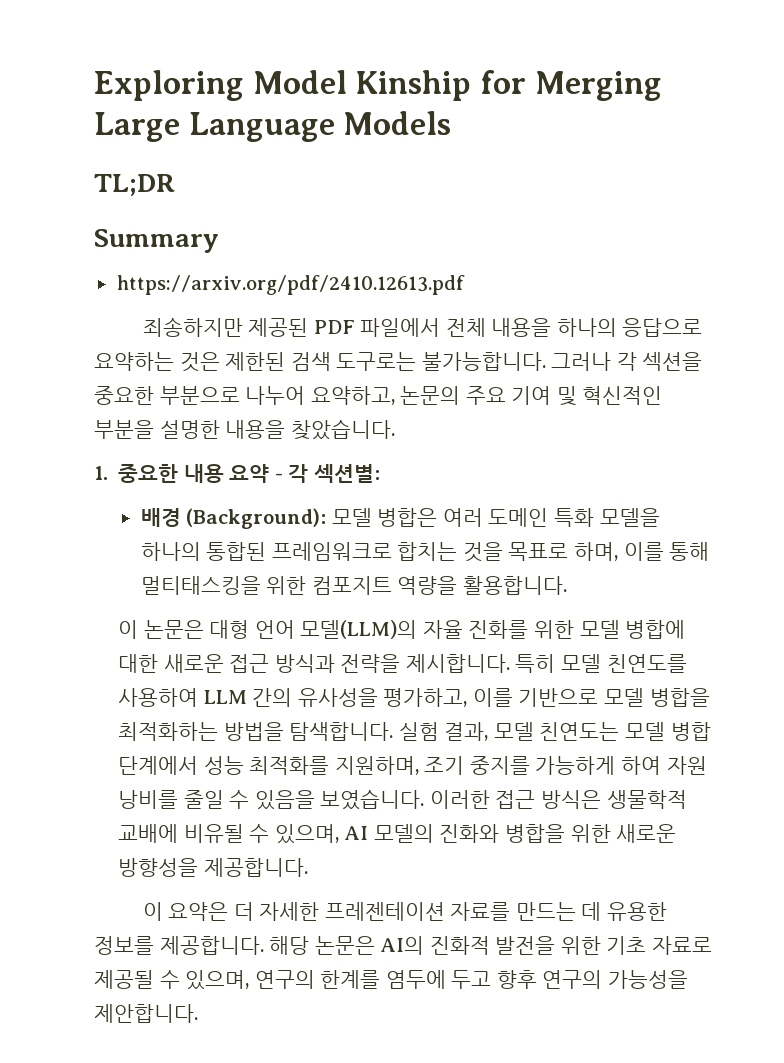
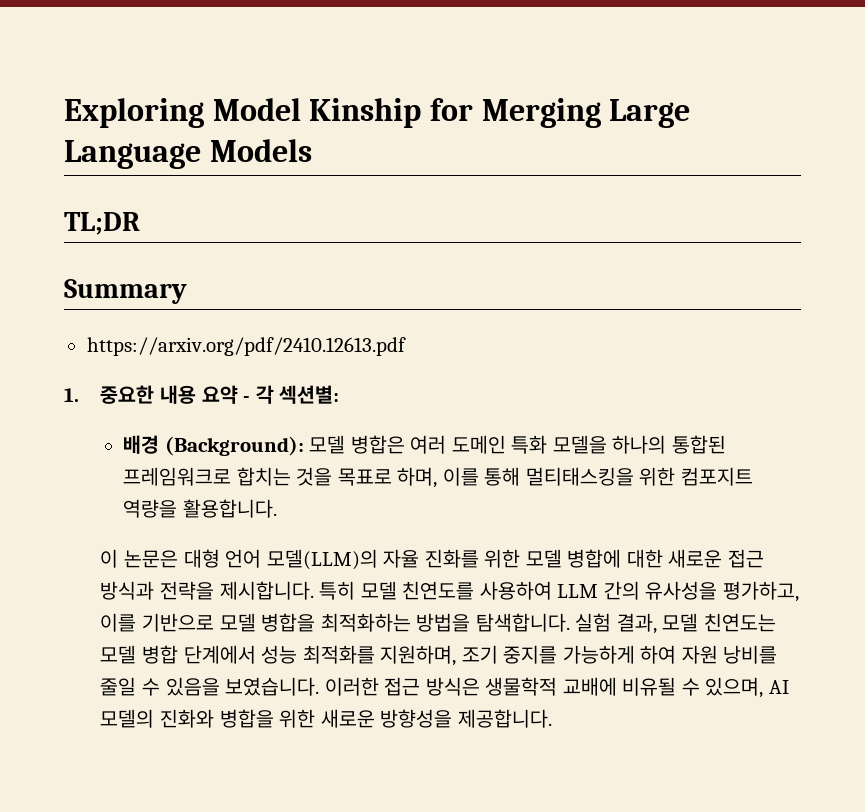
- 죄송하지만 제공된 PDF 파일에서 전체 내용을 하나의 응답으로 요약하는 것은 제한된 검색 도구로는 불가능합니다. 그러나 각 섹션을 중요한 부분으로 나누어 요약하고, 논문의 주요 기여 및 혁신적인 부분을 설명한 내용을 찾았습니다.
- 이 요약은 더 자세한 프레젠테이션 자료를 만드는 데 유용한 정보를 제공합니다. 해당 논문은 AI의 진화적 발전을 위한 기초 자료로 제공될 수 있으며, 연구의 한계를 염두에 두고 향후 연구의 가능성을 제안합니다.

